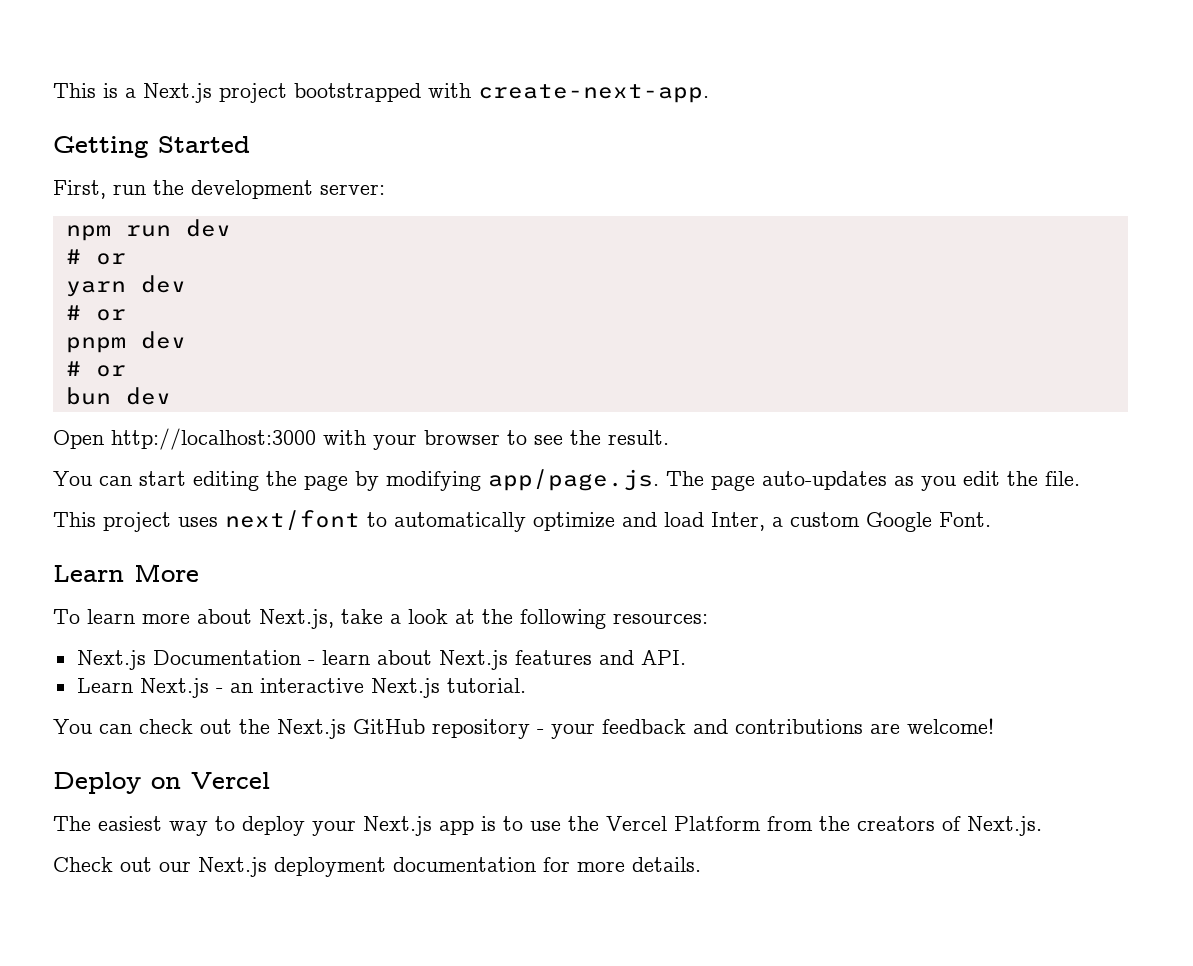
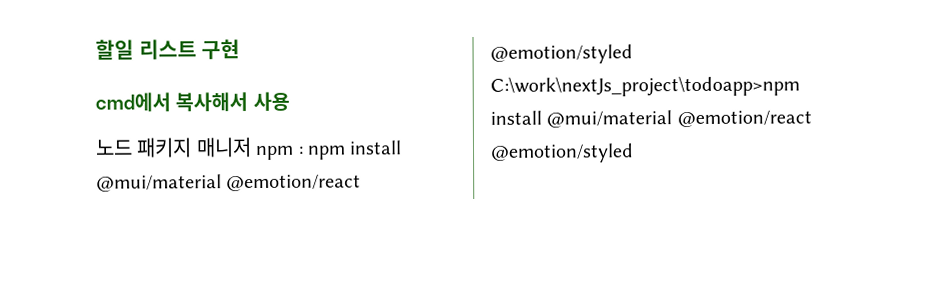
- This is a Next.js project bootstrapped with create-next-app.
- Getting Started
- First, run the development server:
- npm run dev
- # or
- yarn dev
- # or
- pnpm dev
- # or
- bun dev
- Open http://localhost:3000 with your browser to see the result.
- You can start editing the page by modifying app/page.js. The page auto-updates as you edit the file.
- This project uses next/font to automatically optimize and load Inter, a custom Google Font.
- Learn More
- To learn more about Next.js, take a look at the following resources:
- Next.js Documentation - learn about Next.js features and API.
- Learn Next.js - an interactive Next.js tutorial.
- You can check out the Next.js GitHub repository - your feedback and contributions are welcome!
- Deploy on Vercel
- The easiest way to deploy your Next.js app is to use the Vercel Platform from the creators of Next.js.
- Check out our Next.js deployment documentation for more details.
+ 할일 리스트 구현
+ cmd에서 복사해서 사용
+ 노드 패키지 매니저 npm : npm install @mui/material @emotion/react @emotion/styled C:\work\nextJs_project\todoapp>npm install @mui/material @emotion/react @emotion/styled

